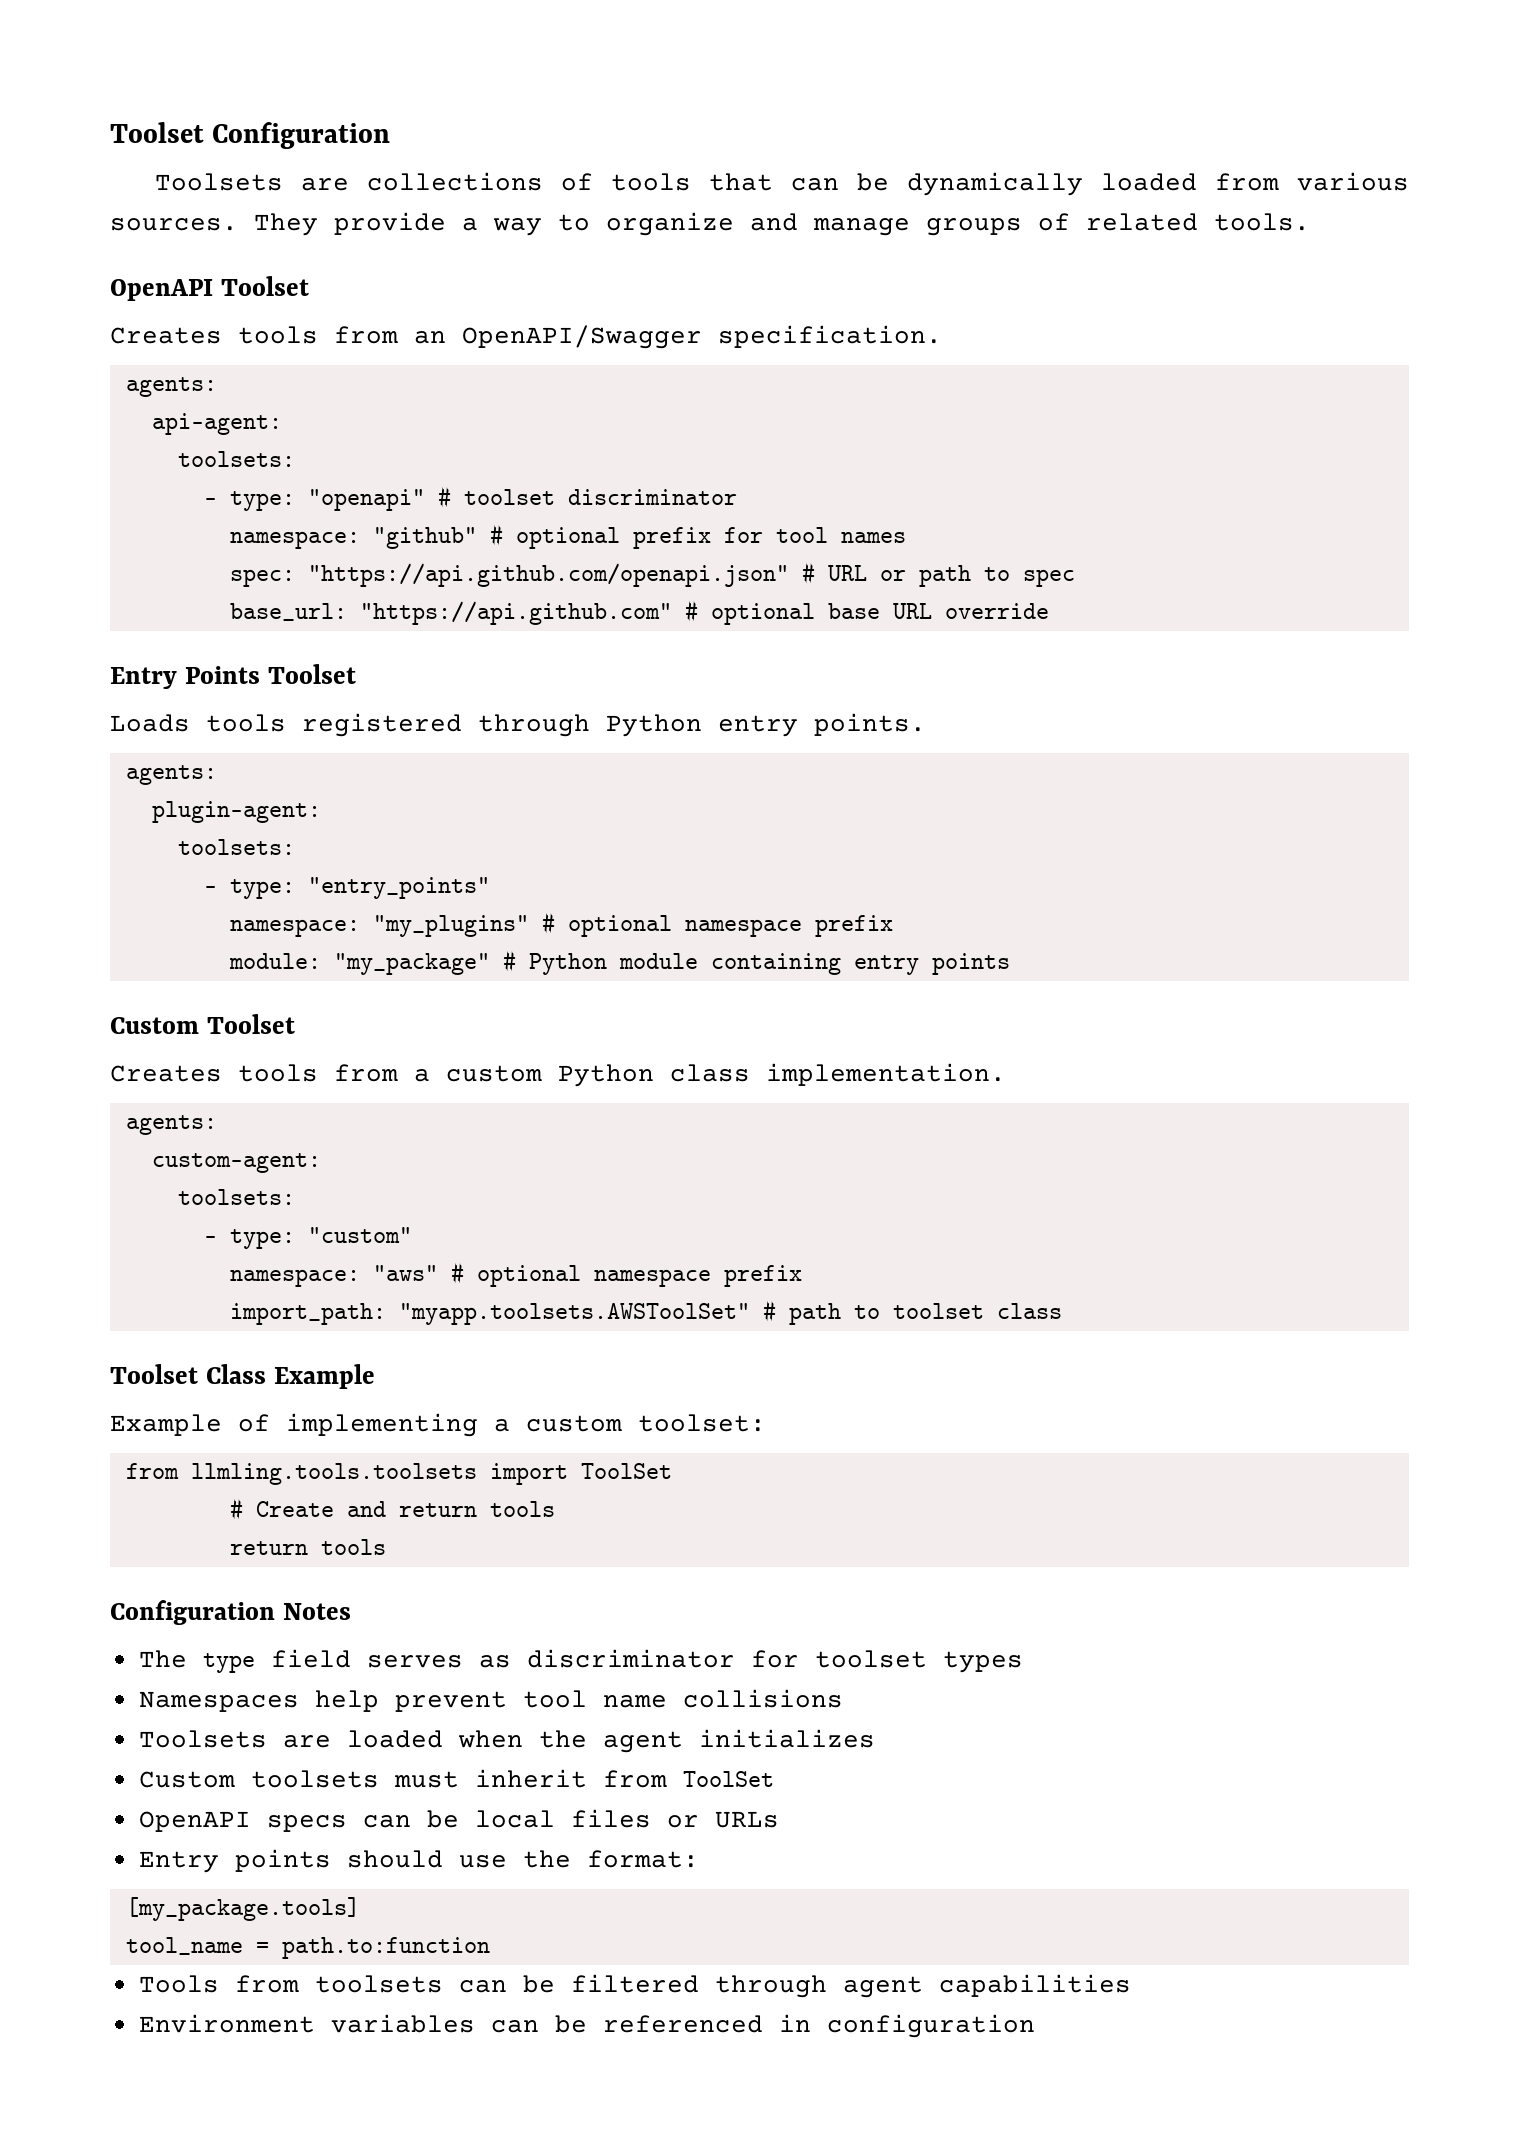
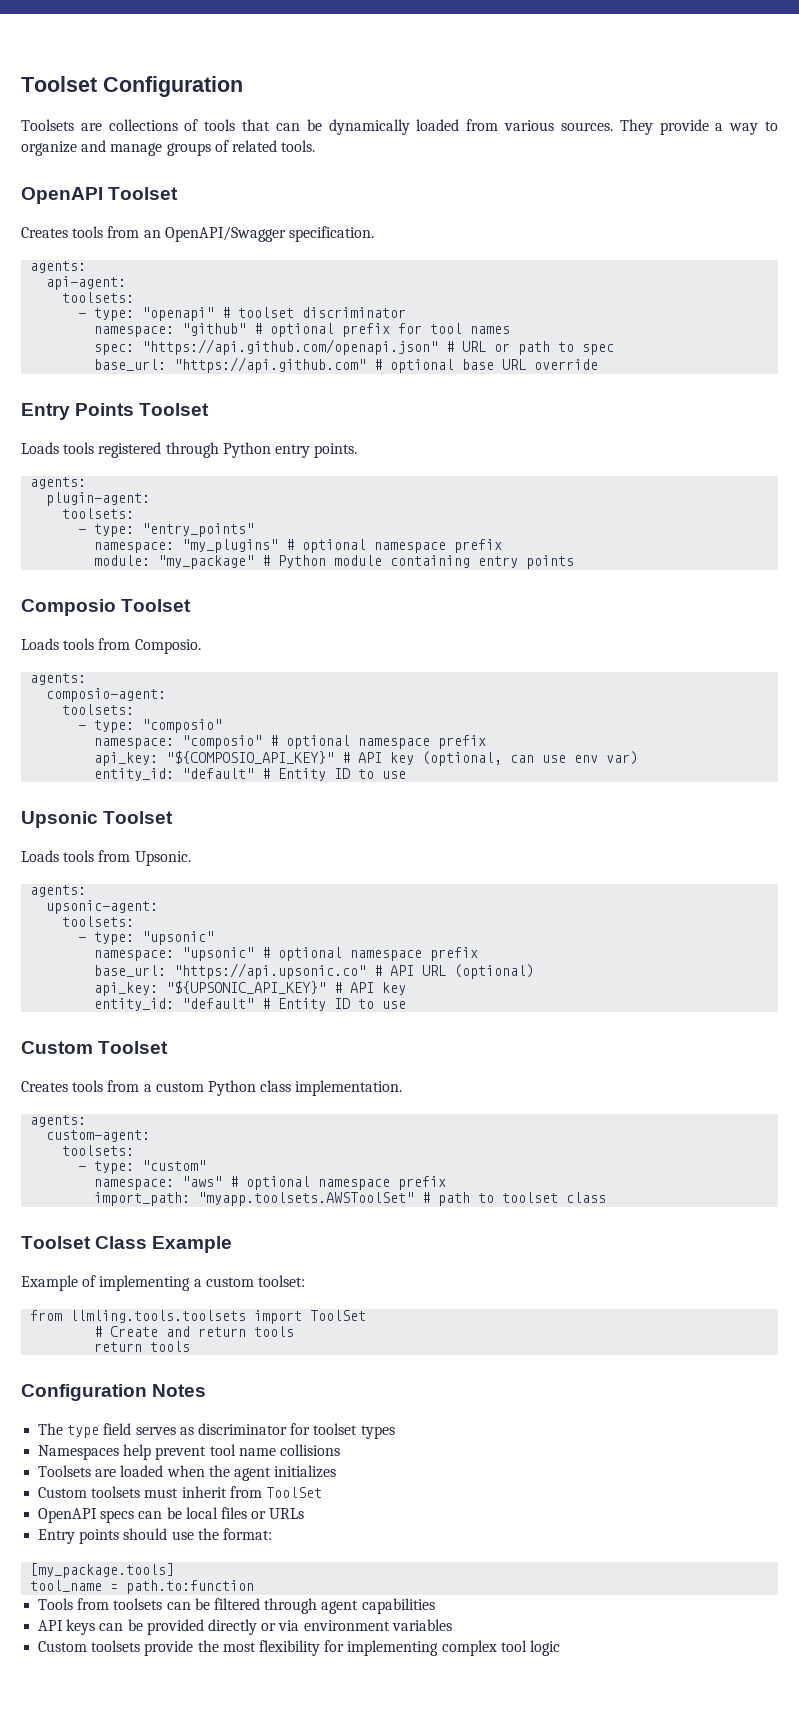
+ Composio Toolset
+ Loads tools from Composio.
+ agents:
+ composio-agent:
+ toolsets:
+ - type: "composio"
+ namespace: "composio" # optional namespace prefix
+ api_key: "${COMPOSIO_API_KEY}" # API key (optional, can use env var)
+ entity_id: "default" # Entity ID to use
+ Upsonic Toolset
+ Loads tools from Upsonic.
+ agents:
+ upsonic-agent:
+ toolsets:
+ - type: "upsonic"
+ namespace: "upsonic" # optional namespace prefix
+ base_url: "https://api.upsonic.co" # API URL (optional)
+ api_key: "${UPSONIC_API_KEY}" # API key
+ entity_id: "default" # Entity ID to use
- Environment variables can be referenced in configuration
+ API keys can be provided directly or via environment variables
+ Custom toolsets provide the most flexibility for implementing complex tool logic

